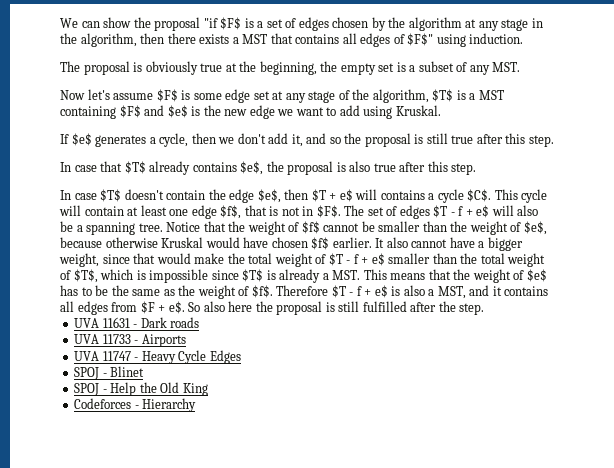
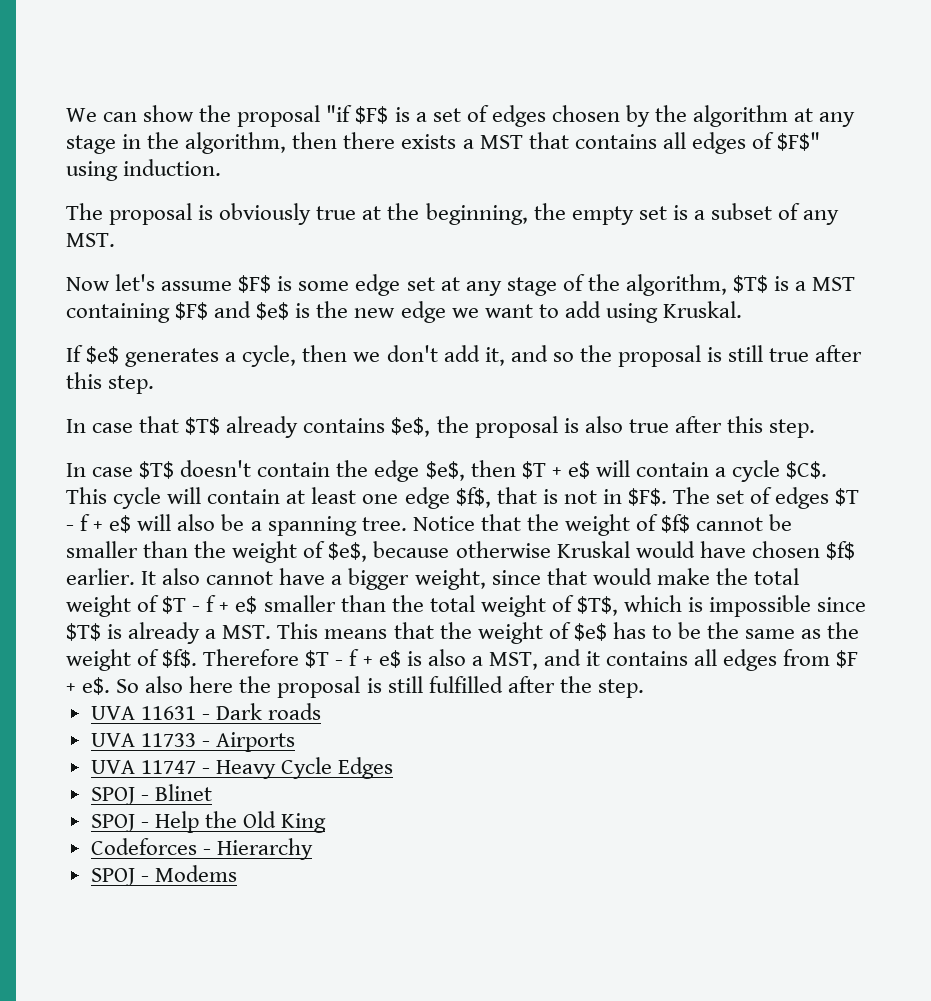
- In case $T$ doesn't contain the edge $e$, then $T + e$ will contains a cycle $C$.
+ In case $T$ doesn't contain the edge $e$, then $T + e$ will contain a cycle $C$.
+ SPOJ - Modems

